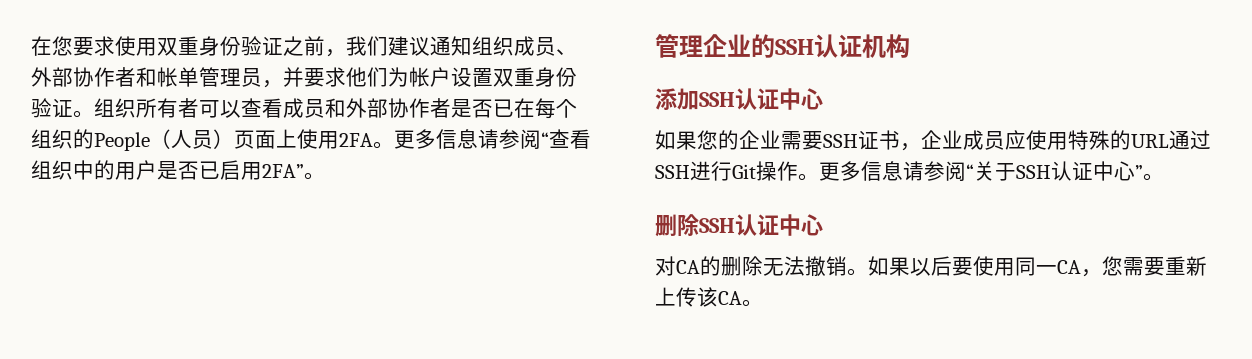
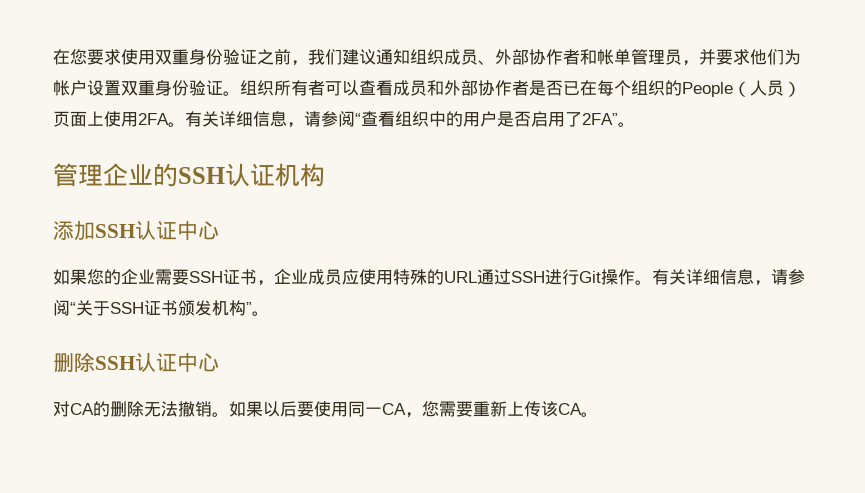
- 更多信息请参阅“查看组织中的用户是否已启用2FA”。
+ 有关详细信息，请参阅“查看组织中的用户是否启用了2FA”。
- 更多信息请参阅“关于SSH认证中心”。
+ 有关详细信息，请参阅“关于SSH证书颁发机构”。

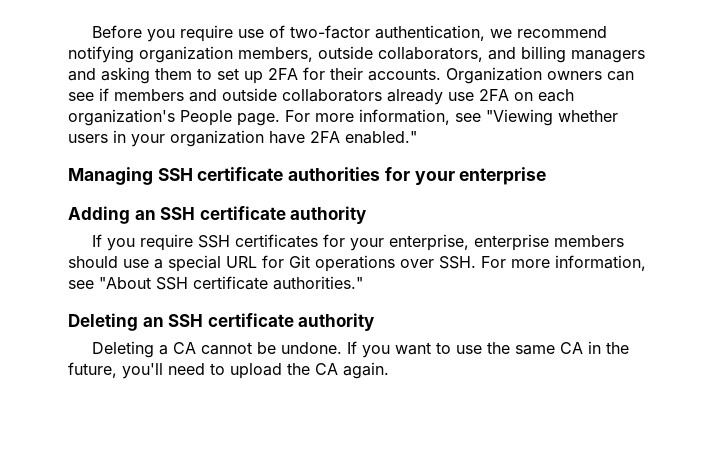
- 在您要求使用双重身份验证之前，我们建议通知组织成员、外部协作者和帐单管理员，并要求他们为帐户设置双重身份验证。组织所有者可以查看成员和外部协作者是否已在每个组织的People（人员）页面上使用2FA。有关详细信息，请参阅“查看组织中的用户是否启用了2FA”。
- 管理企业的SSH认证机构
- 添加SSH认证中心
- 如果您的企业需要SSH证书，企业成员应使用特殊的URL通过SSH进行Git操作。有关详细信息，请参阅“关于SSH证书颁发机构”。
- 删除SSH认证中心
- 对CA的删除无法撤销。如果以后要使用同一CA，您需要重新上传该CA。
+ Before you require use of two-factor authentication, we recommend notifying organization members, outside collaborators, and billing managers and asking them to set up 2FA for their accounts. Organization owners can see if members and outside collaborators already use 2FA on each organization's People page. For more information, see "Viewing whether users in your organization have 2FA enabled."
+ Managing SSH certificate authorities for your enterprise
+ Adding an SSH certificate authority
+ If you require SSH certificates for your enterprise, enterprise members should use a special URL for Git operations over SSH. For more information, see "About SSH certificate authorities."
+ Deleting an SSH certificate authority
+ Deleting a CA cannot be undone. If you want to use the same CA in the future, you'll need to upload the CA again.

